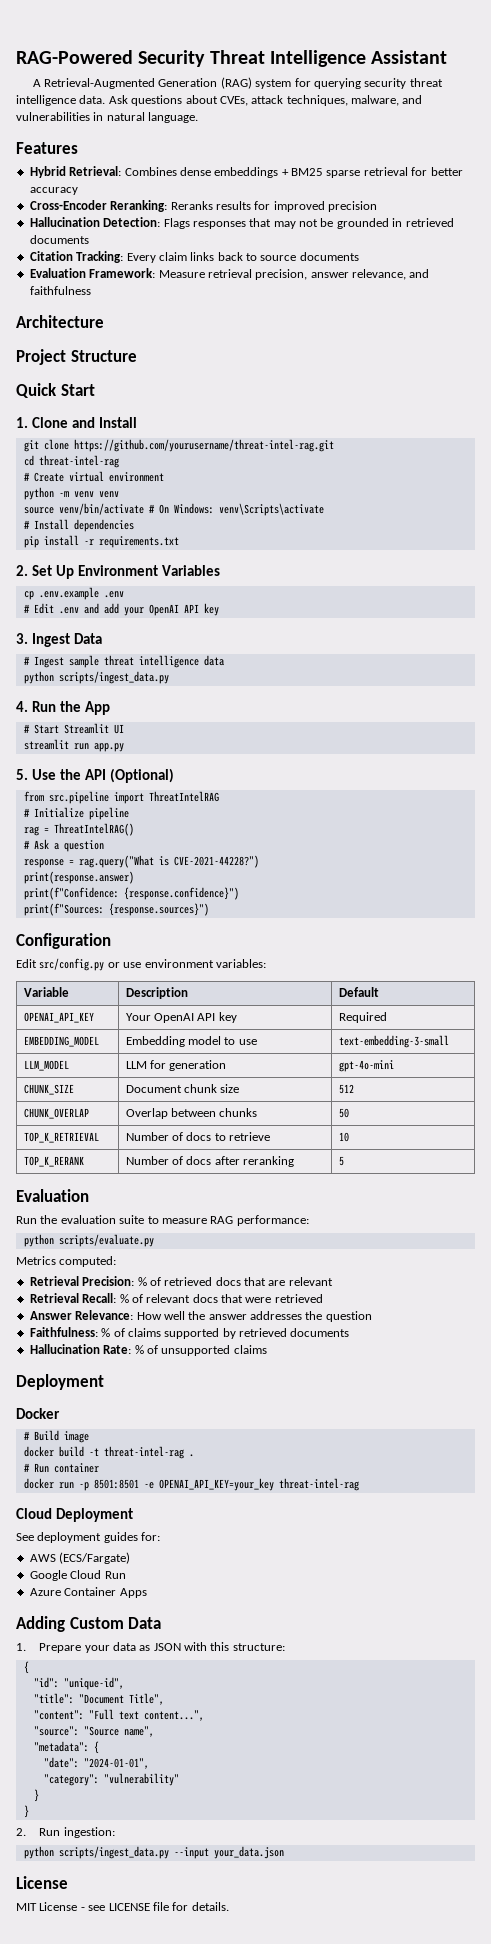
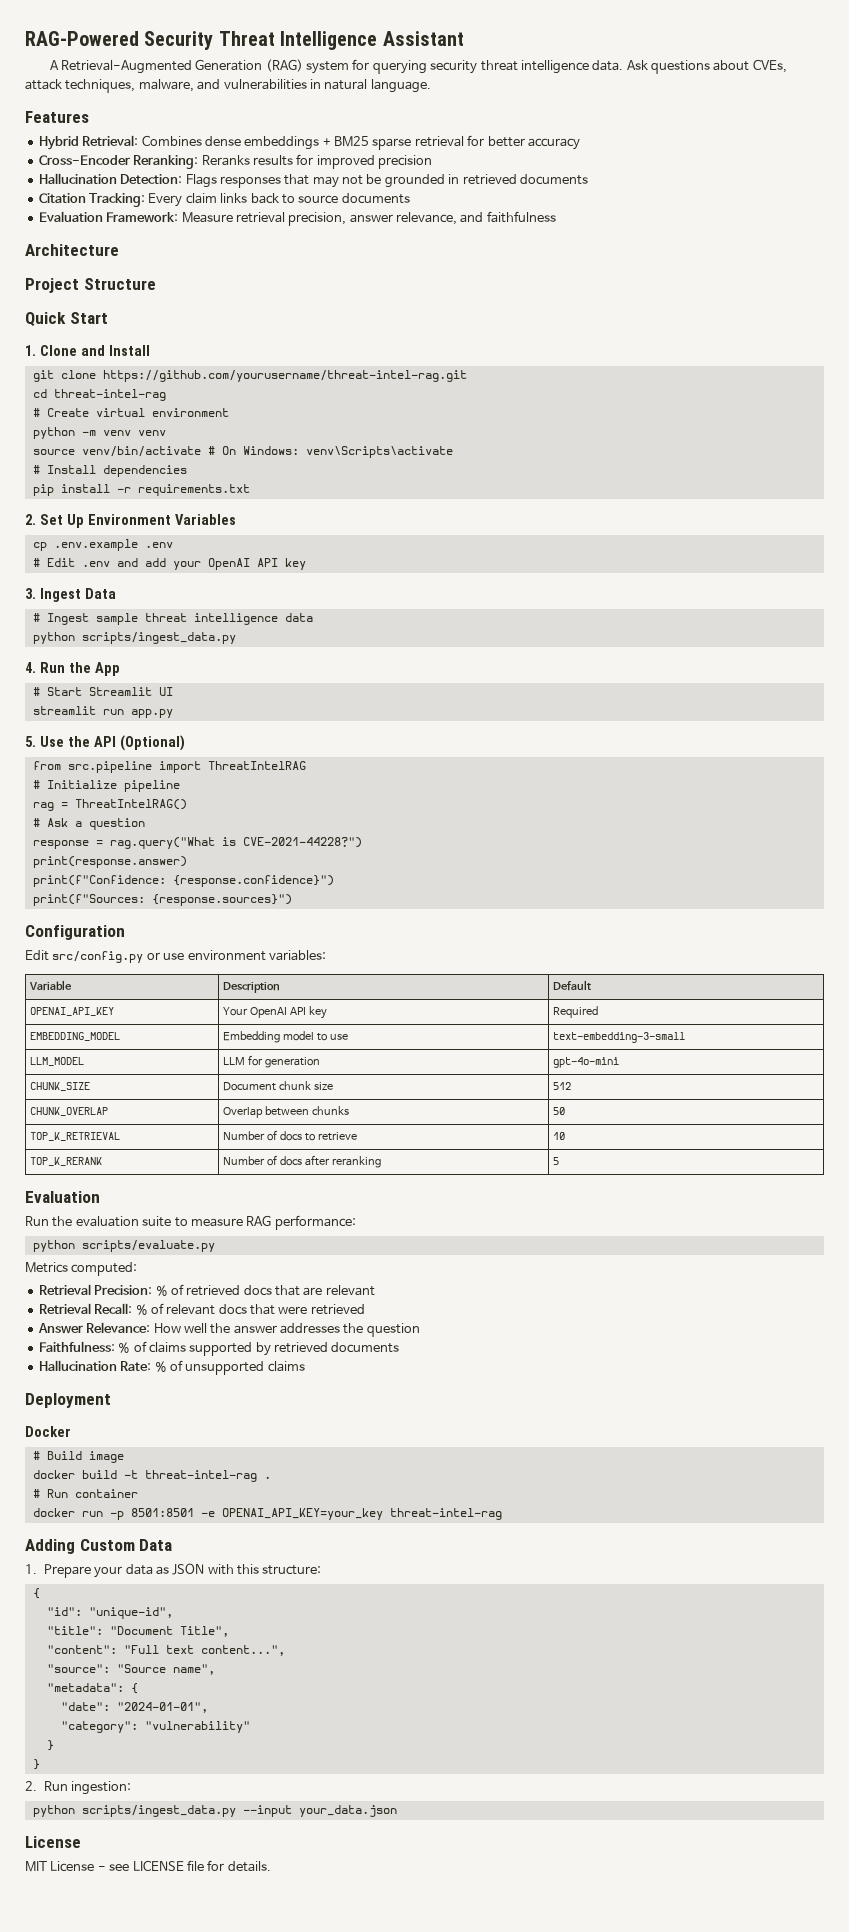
- Cloud Deployment
- See deployment guides for:
- AWS (ECS/Fargate)
- Google Cloud Run
- Azure Container Apps

